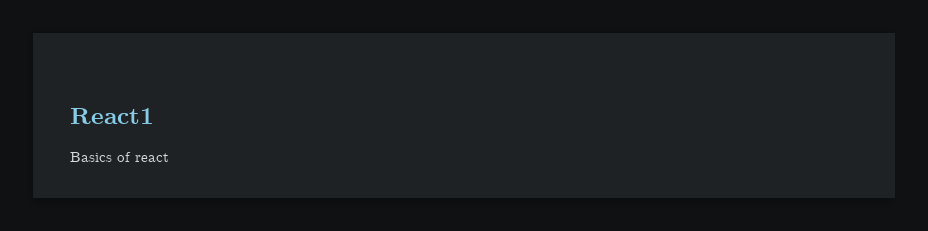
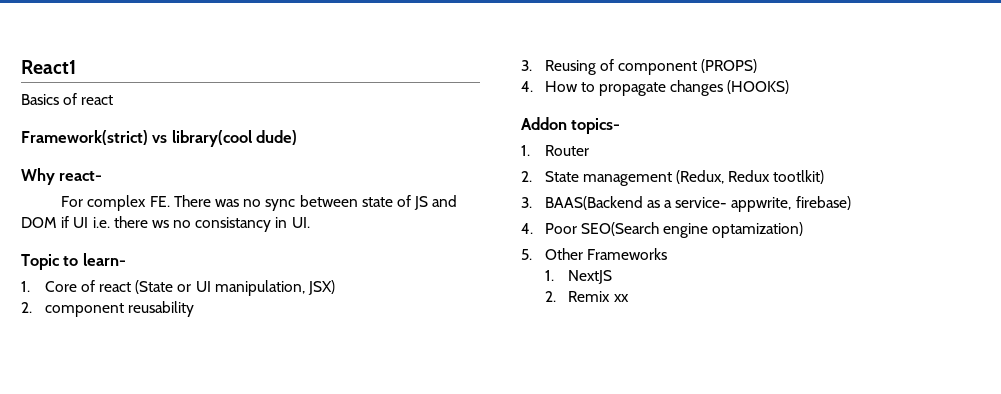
+ Framework(strict) vs library(cool dude)
+ Why react-
+ For complex FE. There was no sync between state of JS and DOM if UI i.e. there ws no consistancy in UI.
+ Topic to learn-
+ 1. Core of react (State or UI manipulation, JSX)
+ 2. component reusability
+ 3. Reusing of component (PROPS)
+ 4. How to propagate changes (HOOKS)
+ Addon topics-
+ 1. Router
+ 2. State management (Redux, Redux tootlkit)
+ 3. BAAS(Backend as a service- appwrite, firebase)
+ 4. Poor SEO(Search engine optamization)
+ 5. Other Frameworks
+ 1. NextJS
+ 2. Remix xx

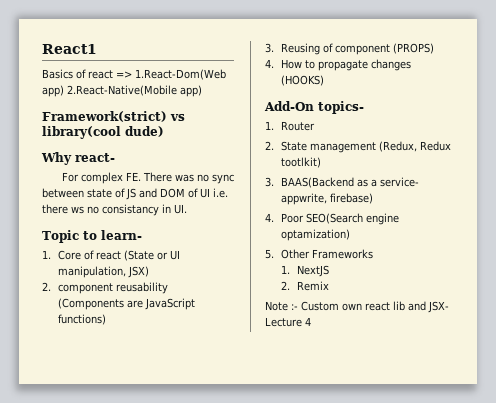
- Basics of react
+ Basics of react => 1.React-Dom(Web app) 2.React-Native(Mobile app)
- For complex FE. There was no sync between state of JS and DOM if UI i.e. there ws no consistancy in UI.
+ For complex FE. There was no sync between state of JS and DOM of UI i.e. there ws no consistancy in UI.
- 2. component reusability
+ 2. component reusability (Components are JavaScript functions)
- Addon topics-
+ Add-On topics-
- 2. Remix xx
+ 2. Remix
+ Note :- Custom own react lib and JSX- Lecture 4

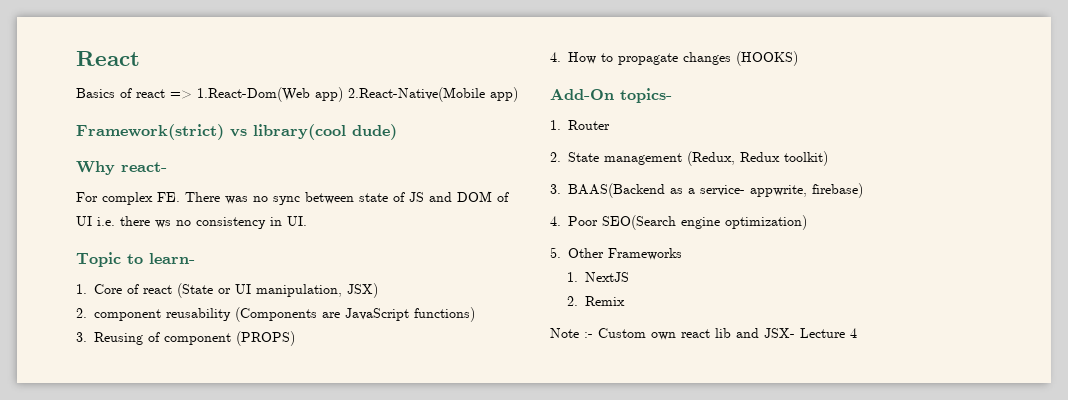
- React1
+ React
- For complex FE. There was no sync between state of JS and DOM of UI i.e. there ws no consistancy in UI.
+ For complex FE. There was no sync between state of JS and DOM of UI i.e. there ws no consistency in UI.
- 2. State management (Redux, Redux tootlkit)
+ 2. State management (Redux, Redux toolkit)
- 4. Poor SEO(Search engine optamization)
+ 4. Poor SEO(Search engine optimization)

